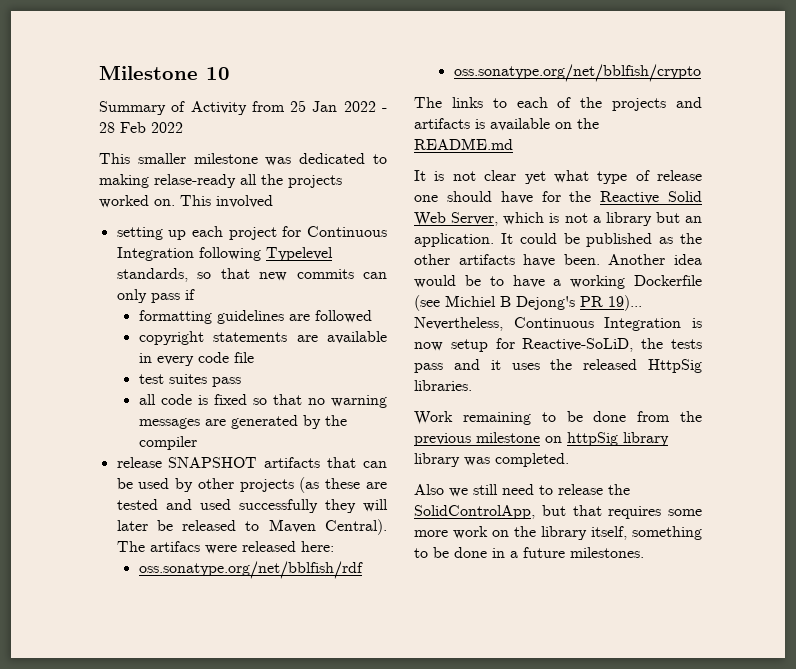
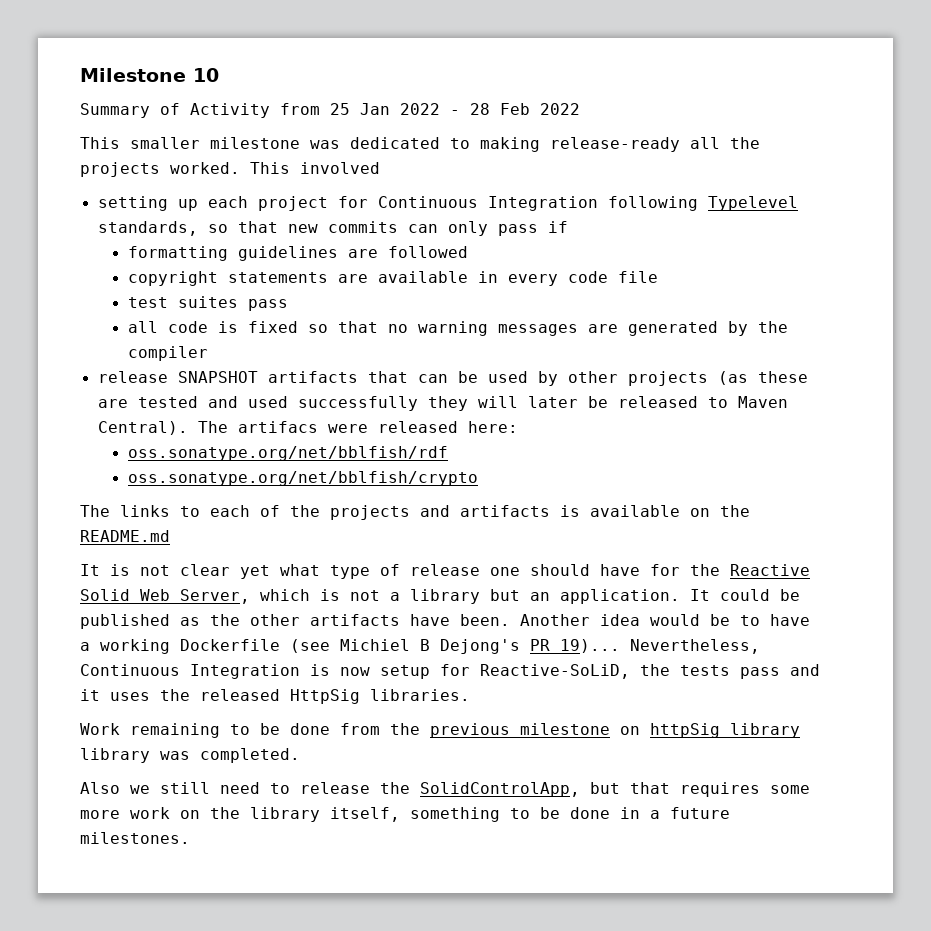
- This smaller milestone was dedicated to making relase-ready all the projects worked on.
+ This smaller milestone was dedicated to making release-ready all the projects worked.

